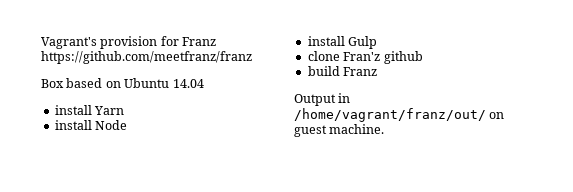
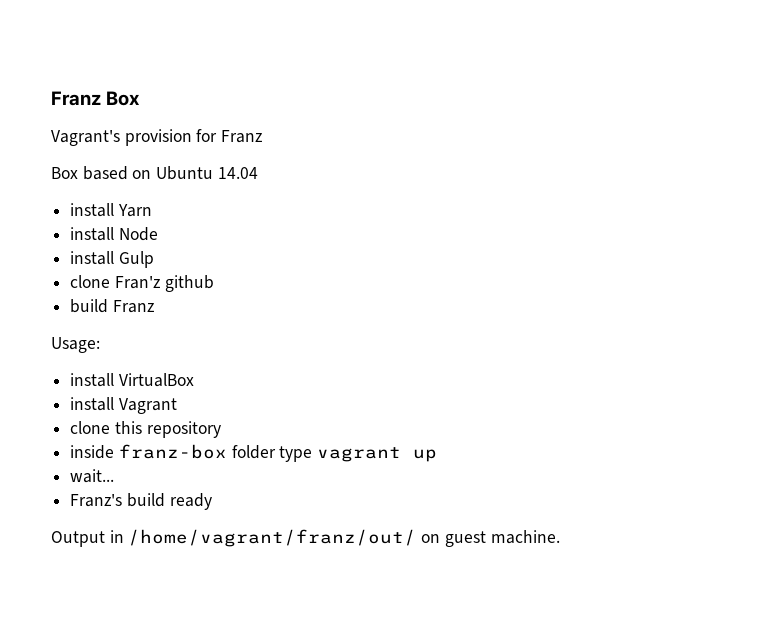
+ Franz Box
- Vagrant's provision for Franz https://github.com/meetfranz/franz
+ Vagrant's provision for Franz
+ Usage:
+ install VirtualBox
+ install Vagrant
+ clone this repository
+ inside franz-box folder type vagrant up
+ wait...
+ Franz's build ready

